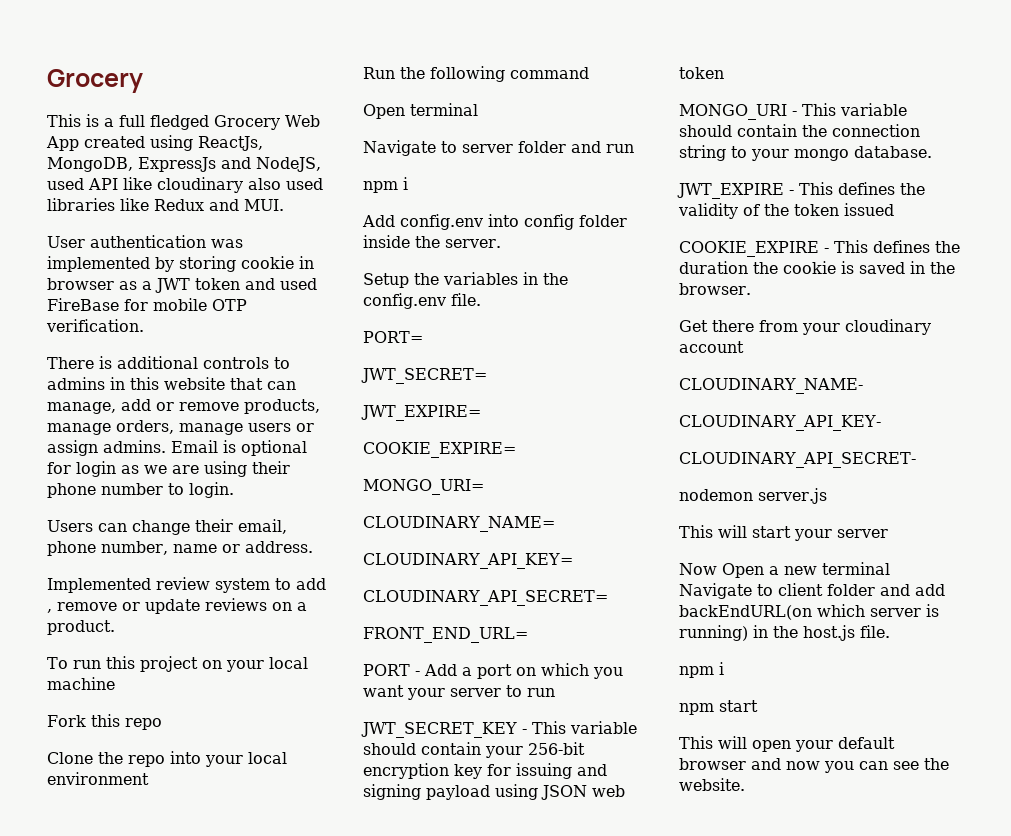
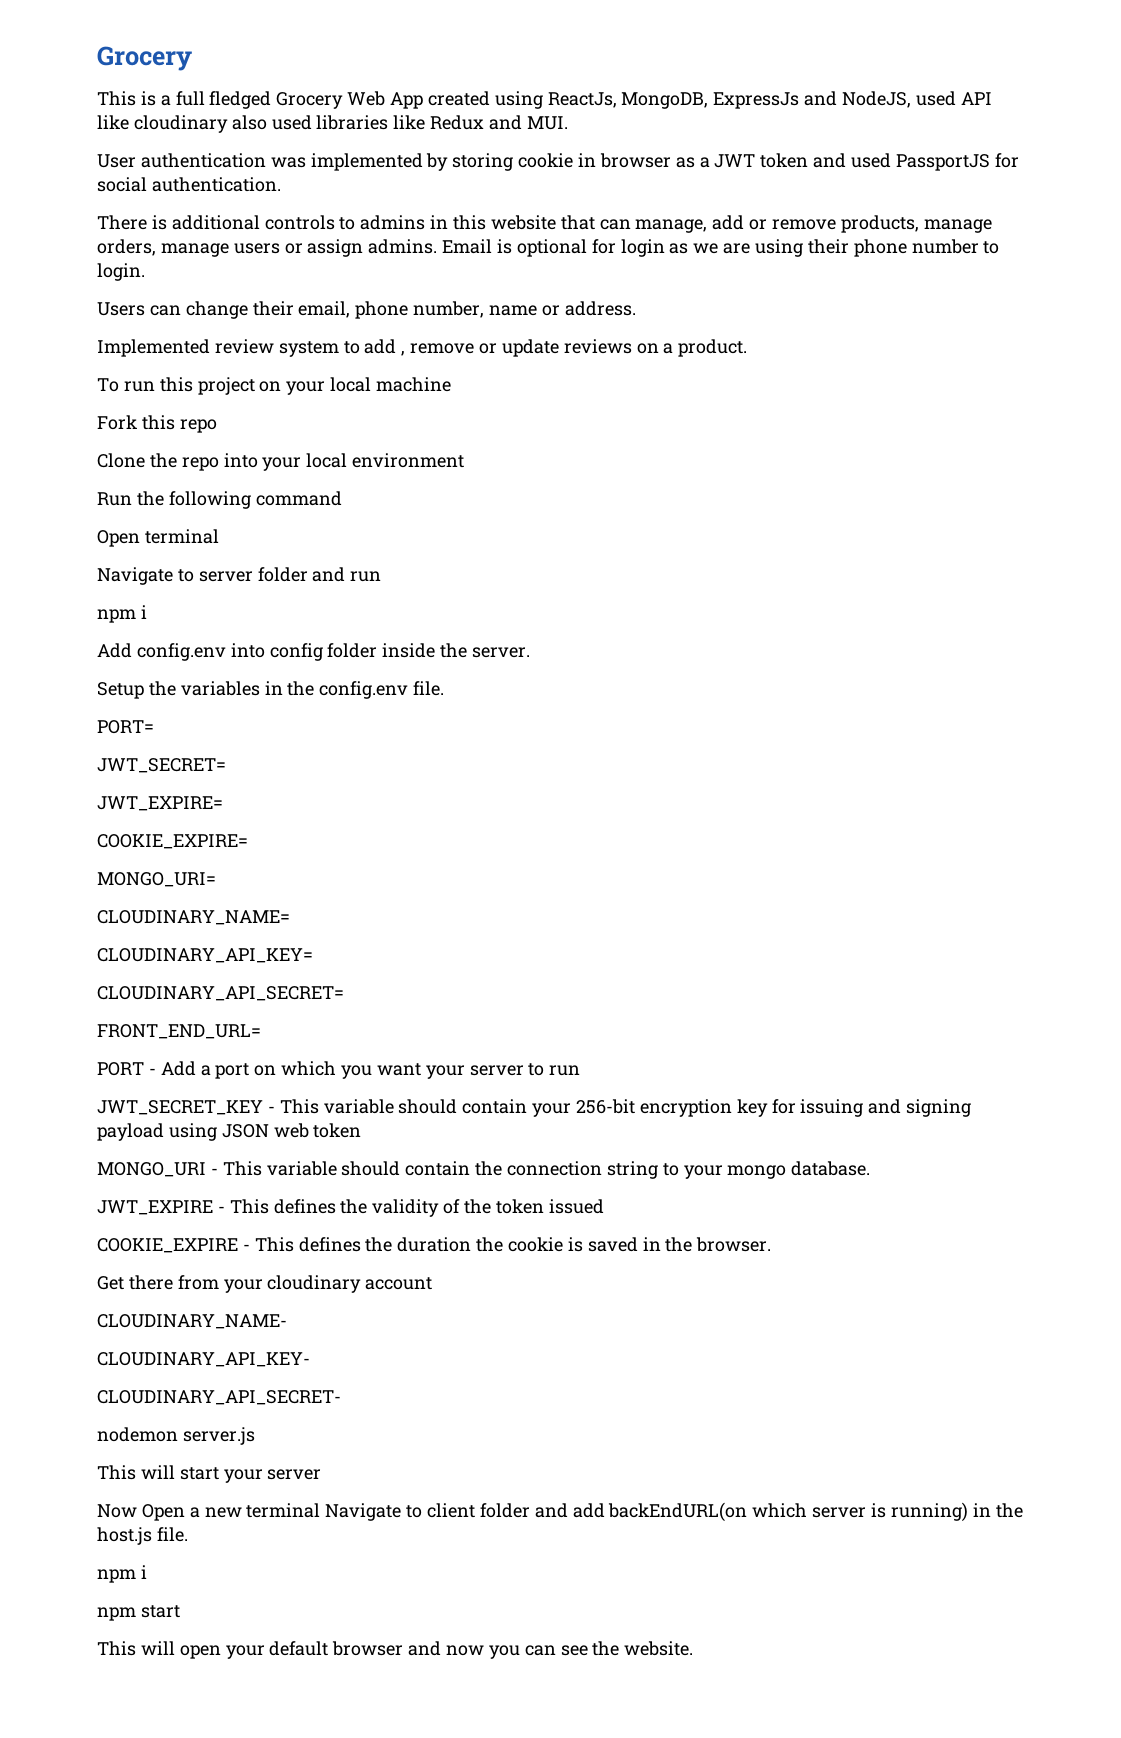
- User authentication was implemented by storing cookie in browser as a JWT token and used FireBase for mobile OTP verification.
+ User authentication was implemented by storing cookie in browser as a JWT token and used PassportJS for social authentication.

